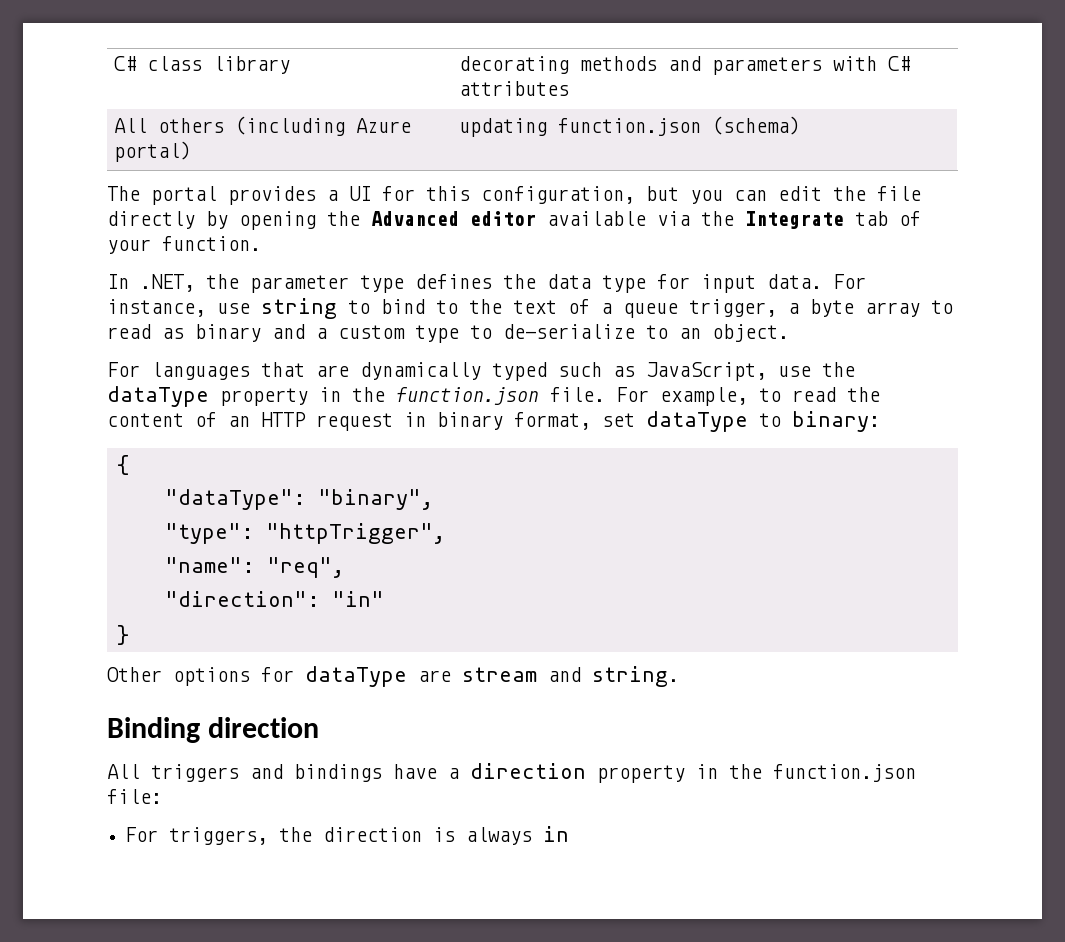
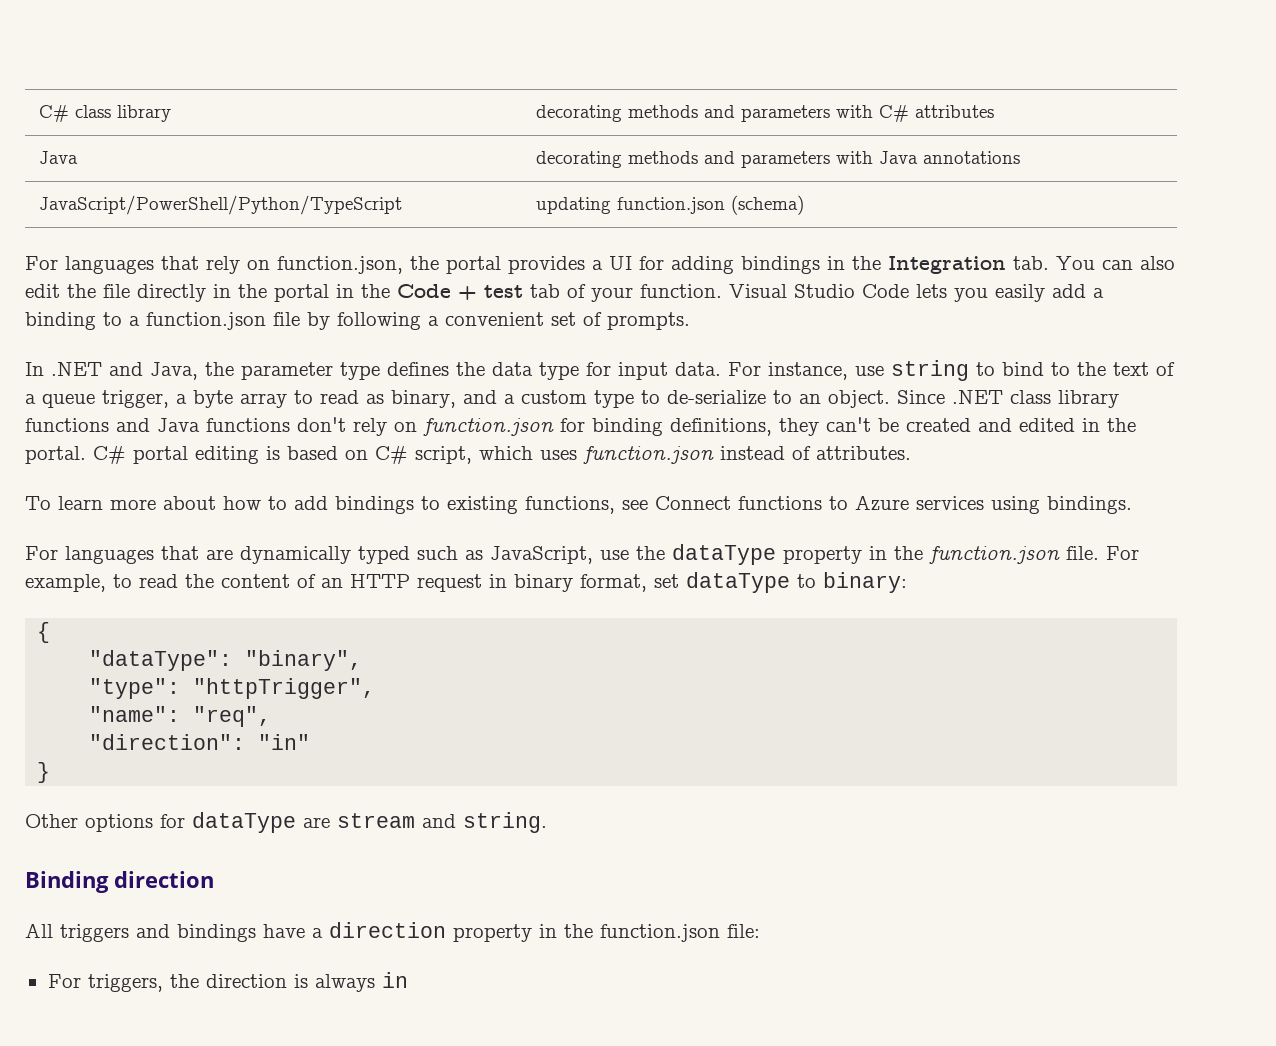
- All others (including Azure portal) | updating function.json (schema)
- The portal provides a UI for this configuration, but you can edit the file directly by opening the Advanced editor available via the Integrate tab of your function.
- In .NET, the parameter type defines the data type for input data.
+ Java | decorating methods and parameters with Java annotations
+ JavaScript/PowerShell/Python/TypeScript | updating function.json (schema)
+ For languages that rely on function.json, the portal provides a UI for adding bindings in the Integration tab. You can also edit the file directly in the portal in the Code + test tab of your function. Visual Studio Code lets you easily add a binding to a function.json file by following a convenient set of prompts.
+ In .NET and Java, the parameter type defines the data type for input data.
- For instance, use string to bind to the text of a queue trigger, a byte array to read as binary and a custom type to de-serialize to an object.
+ For instance, use string to bind to the text of a queue trigger, a byte array to read as binary, and a custom type to de-serialize to an object. Since .NET class library functions and Java functions don't rely on function.json for binding definitions, they can't be created and edited in the portal. C# portal editing is based on C# script, which uses function.json instead of attributes.
+ To learn more about how to add bindings to existing functions, see Connect functions to Azure services using bindings.

